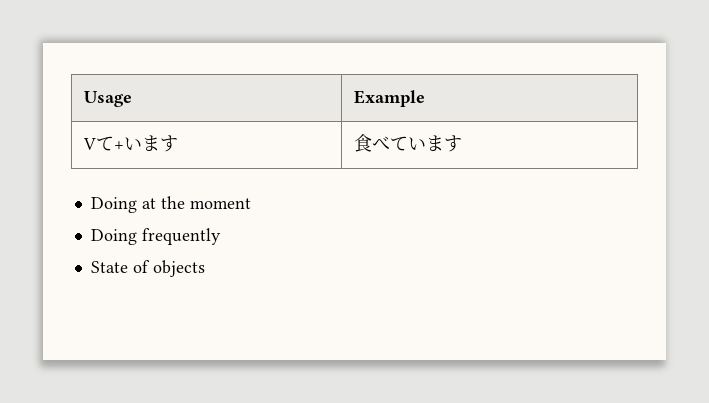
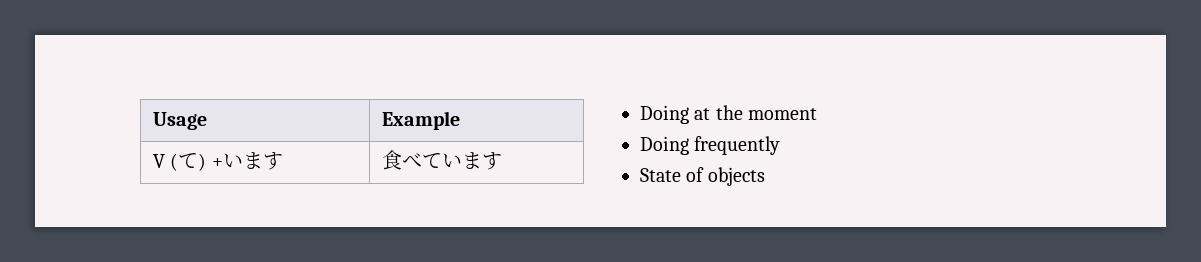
- Vて+います | 食べています
+ V (て) +います | 食べています

